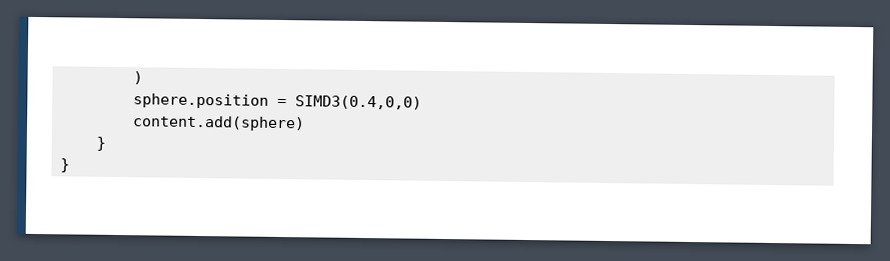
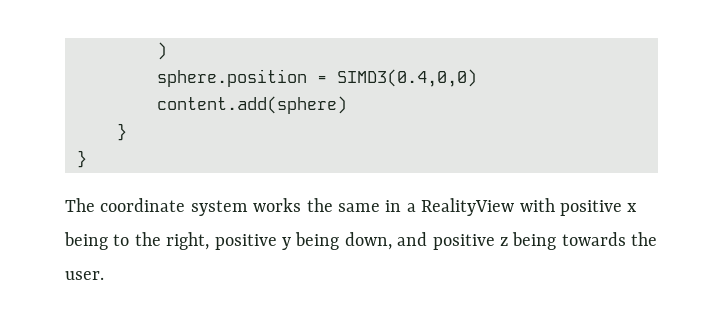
+ The coordinate system works the same in a RealityView with positive x being to the right, positive y being down, and positive z being towards the user.

